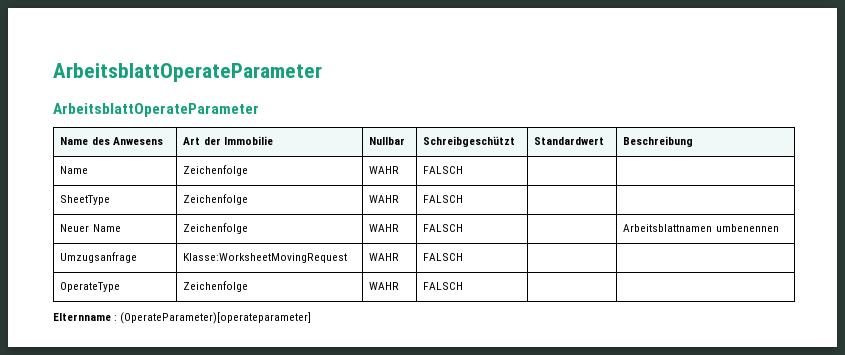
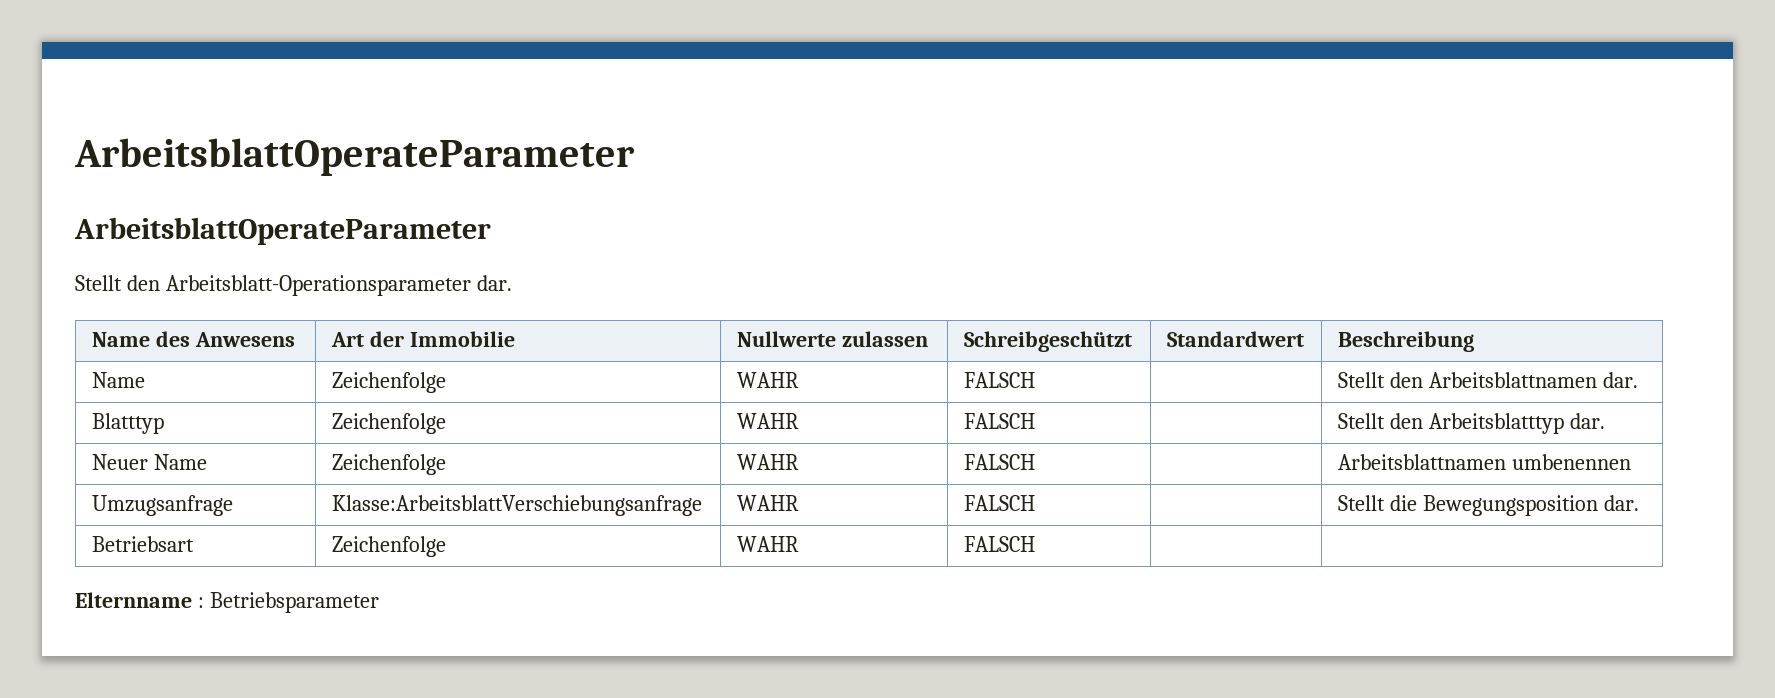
+ Stellt den Arbeitsblatt-Operationsparameter dar.
- Name des Anwesens | Art der Immobilie | Nullbar | Schreibgeschützt | Standardwert | Beschreibung
- Name | Zeichenfolge | WAHR | FALSCH | |
- SheetType | Zeichenfolge | WAHR | FALSCH | |
+ Name des Anwesens | Art der Immobilie | Nullwerte zulassen | Schreibgeschützt | Standardwert | Beschreibung
+ Name | Zeichenfolge | WAHR | FALSCH | | Stellt den Arbeitsblattnamen dar.
+ Blatttyp | Zeichenfolge | WAHR | FALSCH | | Stellt den Arbeitsblatttyp dar.
- Umzugsanfrage | Klasse:WorksheetMovingRequest | WAHR | FALSCH | |
- OperateType | Zeichenfolge | WAHR | FALSCH | |
+ Umzugsanfrage | Klasse:ArbeitsblattVerschiebungsanfrage | WAHR | FALSCH | | Stellt die Bewegungsposition dar.
+ Betriebsart | Zeichenfolge | WAHR | FALSCH | |
- Elternname : (OperateParameter)[operateparameter]
+ Elternname : Betriebsparameter

